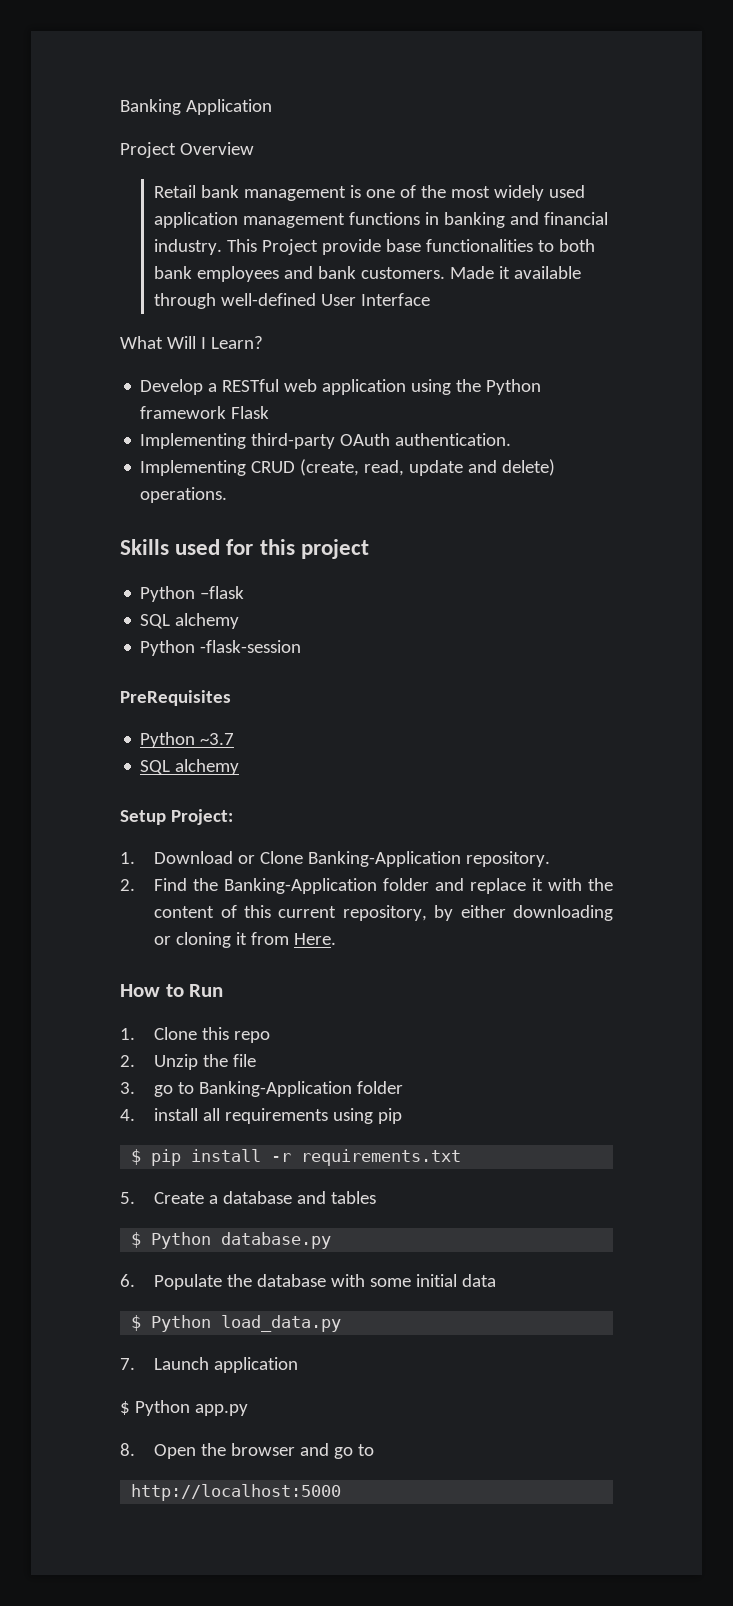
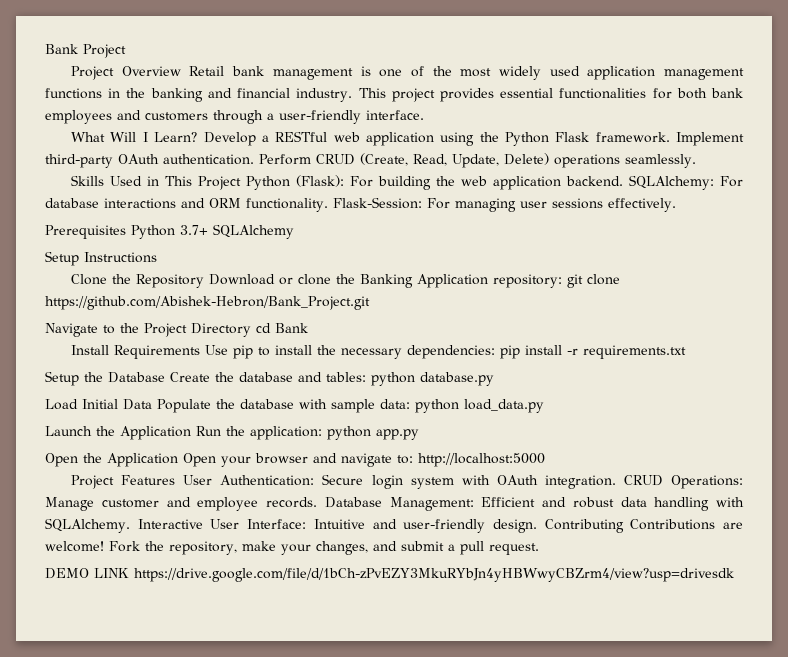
- Banking Application
+ Bank Project
- Project Overview
- Retail bank management is one of the most widely used application management functions in banking and financial industry.
+ Project Overview Retail bank management is one of the most widely used application management functions in the banking and financial industry.
- This Project provide base functionalities to both bank employees and bank customers. Made it available through well-defined User Interface
+ This project provides essential functionalities for both bank employees and customers through a user-friendly interface.
- What Will I Learn?
- Develop a RESTful web application using the Python framework Flask
- Implementing third-party OAuth authentication.
- Implementing CRUD (create, read, update and delete) operations.
- Skills used for this project
- Python –flask
- SQL alchemy
- Python -flask-session
- PreRequisites
- Python ~3.7
- SQL alchemy
- Setup Project:
- 1. Download or Clone Banking-Application repository.
- 2. Find the Banking-Application folder and replace it with the content of this current repository, by either downloading or cloning it from Here.
- How to Run
- 1. Clone this repo
- 2. Unzip the file
- 3. go to Banking-Application folder
- 4. install all requirements using pip
- $ pip install -r requirements.txt
- 5. Create a database and tables
- $ Python database.py
- 6. Populate the database with some initial data
- $ Python load_data.py
- 7. Launch application
- $ Python app.py
+ What Will I Learn? Develop a RESTful web application using the Python Flask framework. Implement third-party OAuth authentication. Perform CRUD (Create, Read, Update, Delete) operations seamlessly.
+ Skills Used in This Project Python (Flask): For building the web application backend. SQLAlchemy: For database interactions and ORM functionality. Flask-Session: For managing user sessions effectively.
+ Prerequisites Python 3.7+ SQLAlchemy
+ Setup Instructions
+ Clone the Repository Download or clone the Banking Application repository: git clone https://github.com/Abishek-Hebron/Bank_Project.git
+ Navigate to the Project Directory cd Bank
+ Install Requirements Use pip to install the necessary dependencies: pip install -r requirements.txt
+ Setup the Database Create the database and tables: python database.py
+ Load Initial Data Populate the database with sample data: python load_data.py
+ Launch the Application Run the application: python app.py
- 8. Open the browser and go to
- http://localhost:5000
+ Open the Application Open your browser and navigate to: http://localhost:5000
+ Project Features User Authentication: Secure login system with OAuth integration. CRUD Operations: Manage customer and employee records. Database Management: Efficient and robust data handling with SQLAlchemy. Interactive User Interface: Intuitive and user-friendly design. Contributing Contributions are welcome! Fork the repository, make your changes, and submit a pull request.
+ DEMO LINK https://drive.google.com/file/d/1bCh-zPvEZY3MkuRYbJn4yHBWwyCBZrm4/view?usp=drivesdk

